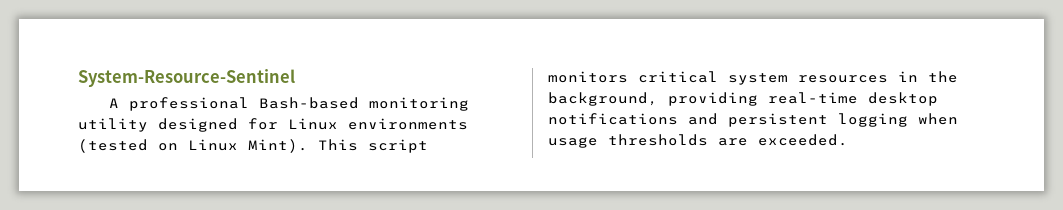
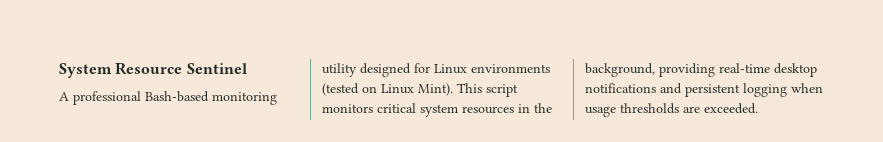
- System-Resource-Sentinel
+ System Resource Sentinel

